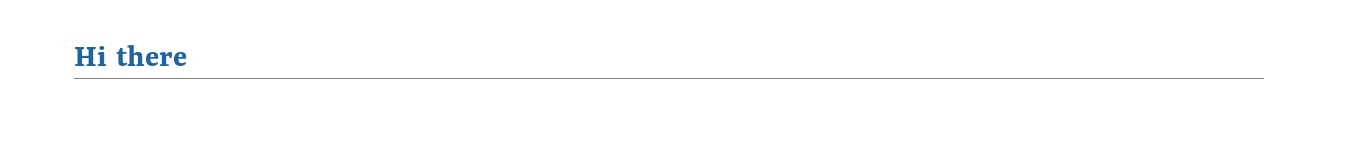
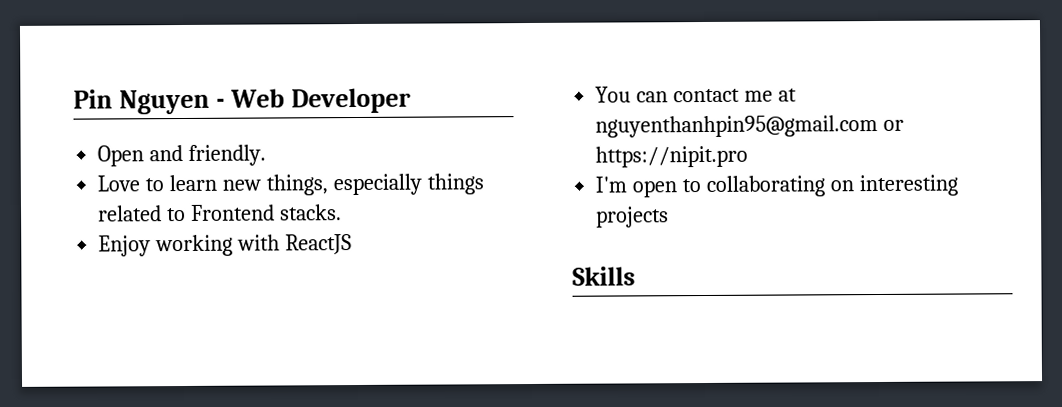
- Hi there
+ Pin Nguyen - Web Developer
+ Open and friendly.
+ Love to learn new things, especially things related to Frontend stacks.
+ Enjoy working with ReactJS
+ You can contact me at nguyenthanhpin95@gmail.com or https://nipit.pro
+ I'm open to collaborating on interesting projects
+ Skills

